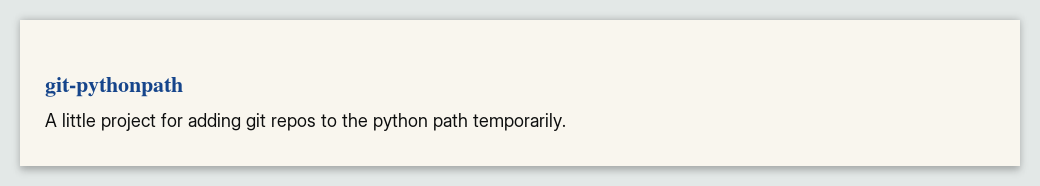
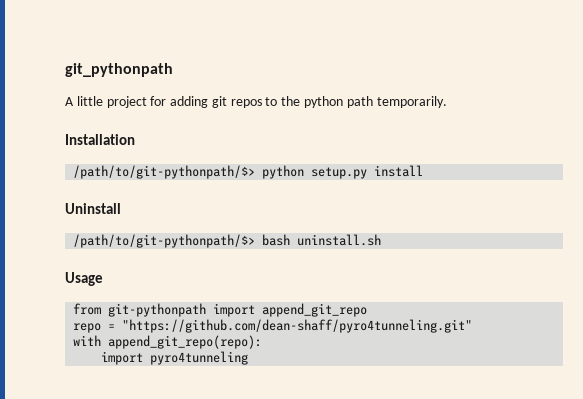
- git-pythonpath
+ git_pythonpath
+ Installation
+ /path/to/git-pythonpath/$> python setup.py install
+ Uninstall
+ /path/to/git-pythonpath/$> bash uninstall.sh
+ Usage
+ from git-pythonpath import append_git_repo
+ repo = "https://github.com/dean-shaff/pyro4tunneling.git"
+ with append_git_repo(repo):
+ import pyro4tunneling

